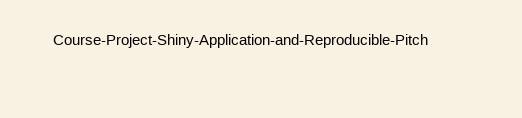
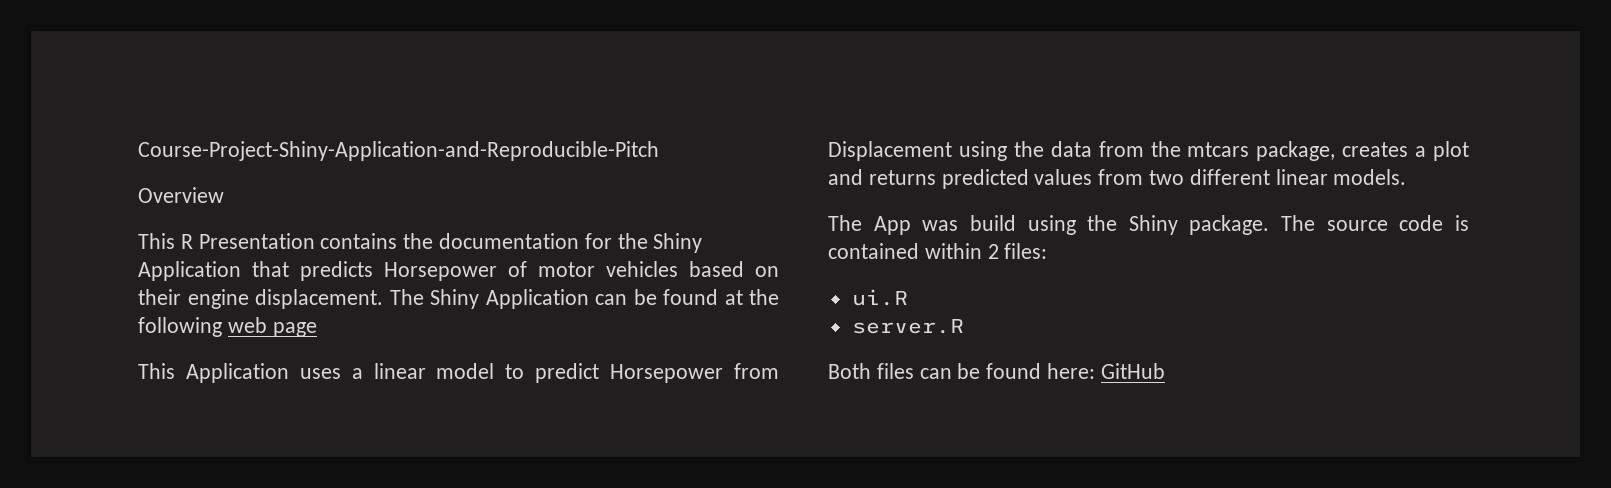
+ Overview
+ This R Presentation contains the documentation for the Shiny Application that predicts Horsepower of motor vehicles based on their engine displacement. The Shiny Application can be found at the following web page
+ This Application uses a linear model to predict Horsepower from Displacement using the data from the mtcars package, creates a plot and returns predicted values from two different linear models.
+ The App was build using the Shiny package. The source code is contained within 2 files:
+ ui.R
+ server.R
+ Both files can be found here: GitHub

